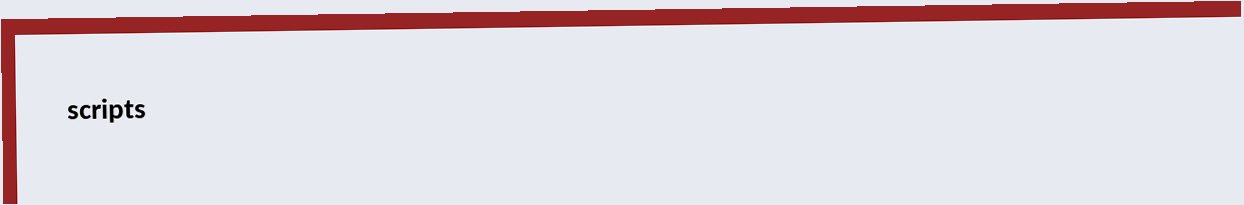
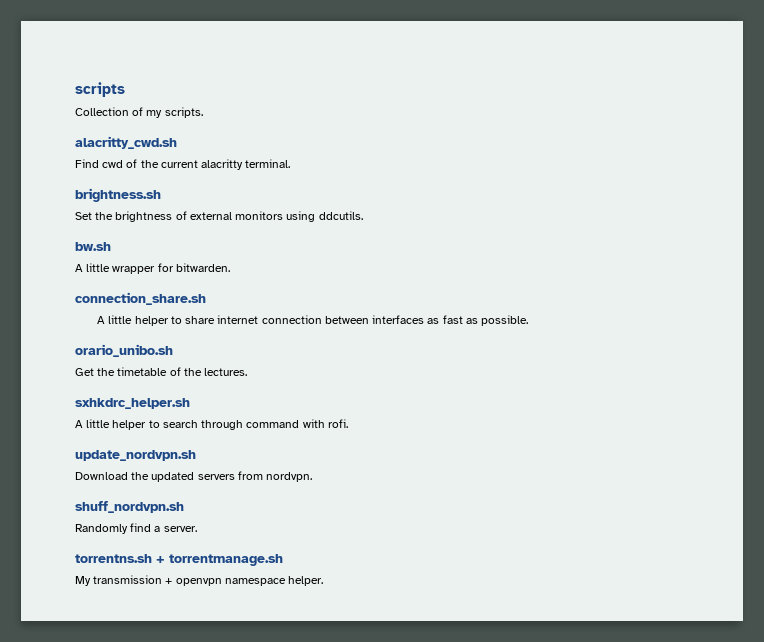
+ Collection of my scripts.
+ alacritty_cwd.sh
+ Find cwd of the current alacritty terminal.
+ brightness.sh
+ Set the brightness of external monitors using ddcutils.
+ bw.sh
+ A little wrapper for bitwarden.
+ connection_share.sh
+ A little helper to share internet connection between interfaces as fast as possible.
+ orario_unibo.sh
+ Get the timetable of the lectures.
+ sxhkdrc_helper.sh
+ A little helper to search through command with rofi.
+ update_nordvpn.sh
+ Download the updated servers from nordvpn.
+ shuff_nordvpn.sh
+ Randomly find a server.
+ torrentns.sh + torrentmanage.sh
+ My transmission + openvpn namespace helper.

